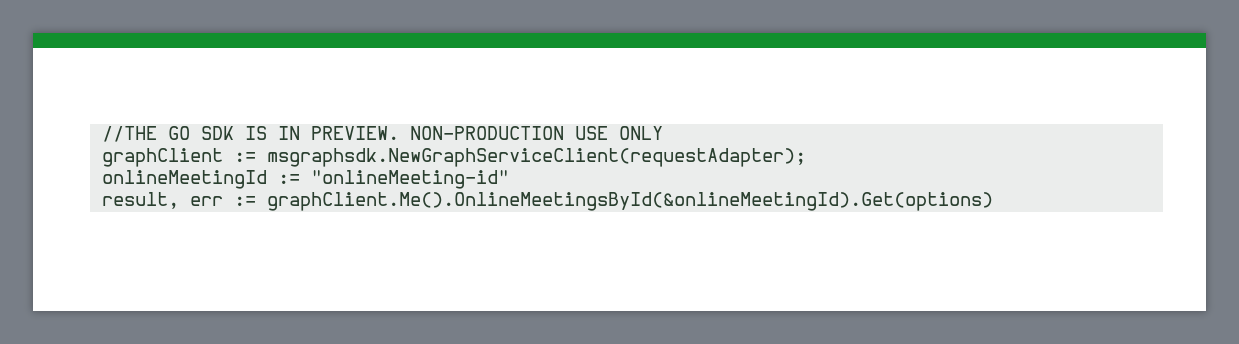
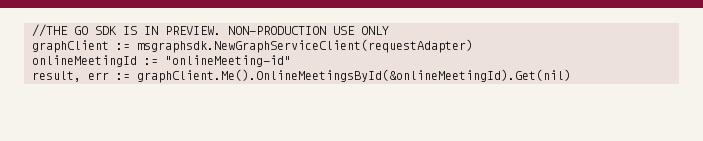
- graphClient := msgraphsdk.NewGraphServiceClient(requestAdapter);
+ graphClient := msgraphsdk.NewGraphServiceClient(requestAdapter)
- result, err := graphClient.Me().OnlineMeetingsById(&onlineMeetingId).Get(options)
+ result, err := graphClient.Me().OnlineMeetingsById(&onlineMeetingId).Get(nil)

